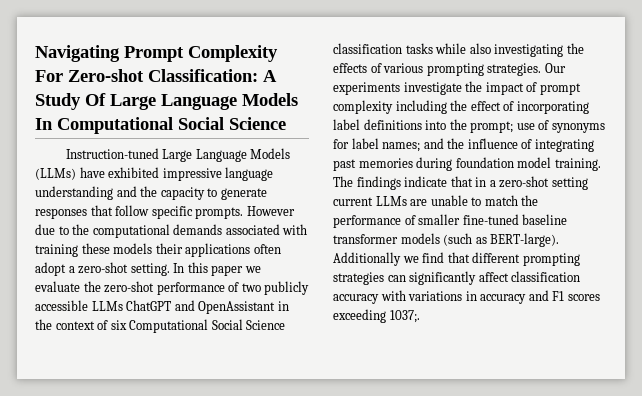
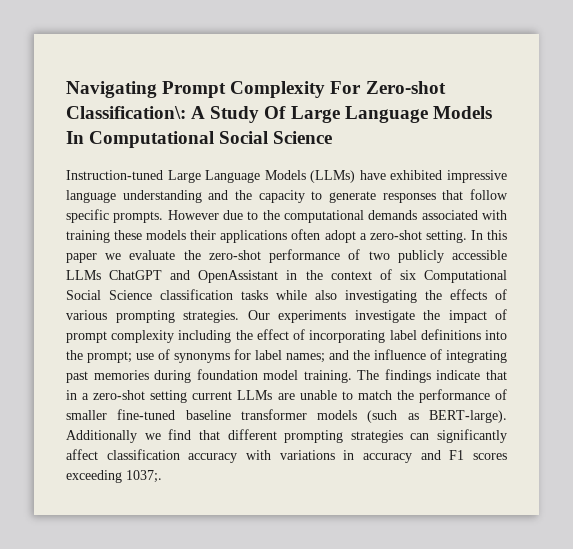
- Navigating Prompt Complexity For Zero-shot Classification: A Study Of Large Language Models In Computational Social Science
+ Navigating Prompt Complexity For Zero-shot Classification\: A Study Of Large Language Models In Computational Social Science

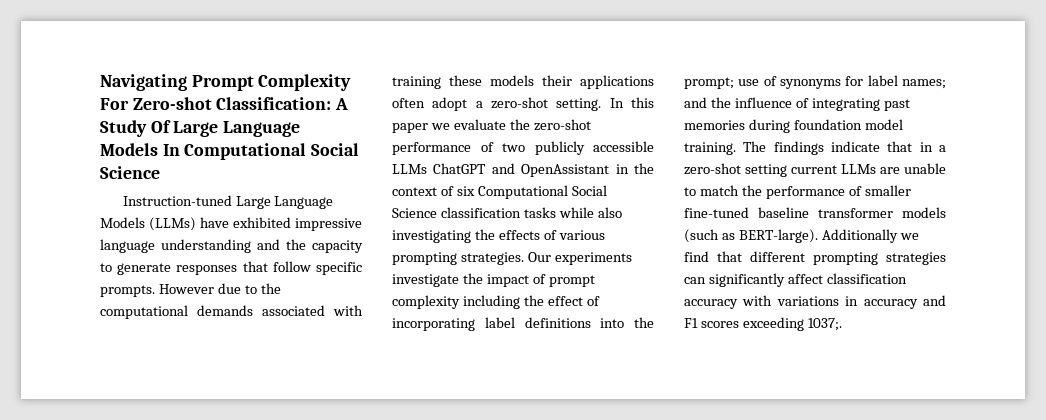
- Navigating Prompt Complexity For Zero-shot Classification\: A Study Of Large Language Models In Computational Social Science
+ Navigating Prompt Complexity For Zero-shot Classification: A Study Of Large Language Models In Computational Social Science

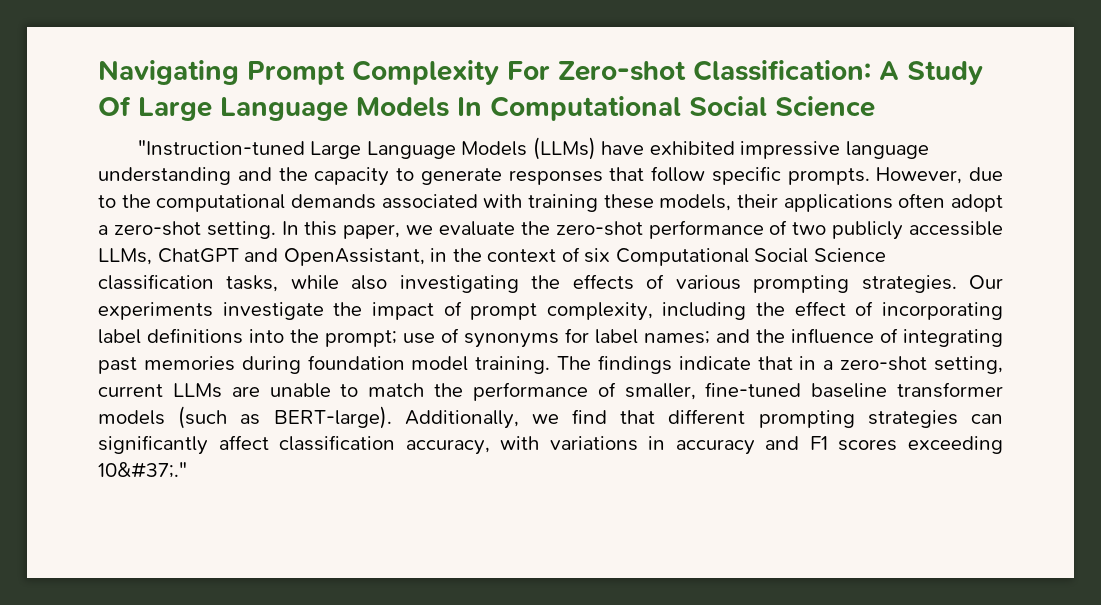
- Instruction-tuned Large Language Models (LLMs) have exhibited impressive language understanding and the capacity to generate responses that follow specific prompts.
+ "Instruction-tuned Large Language Models (LLMs) have exhibited impressive language understanding and the capacity to generate responses that follow specific prompts.
- However due to the computational demands associated with training these models their applications often adopt a zero-shot setting.
+ However, due to the computational demands associated with training these models, their applications often adopt a zero-shot setting.
- In this paper we evaluate the zero-shot performance of two publicly accessible LLMs ChatGPT and OpenAssistant in the context of six Computational Social Science classification tasks while also investigating the effects of various prompting strategies.
+ In this paper, we evaluate the zero-shot performance of two publicly accessible LLMs, ChatGPT and OpenAssistant, in the context of six Computational Social Science classification tasks, while also investigating the effects of various prompting strategies.
- Our experiments investigate the impact of prompt complexity including the effect of incorporating label definitions into the prompt; use of synonyms for label names; and the influence of integrating past memories during foundation model training.
+ Our experiments investigate the impact of prompt complexity, including the effect of incorporating label definitions into the prompt; use of synonyms for label names; and the influence of integrating past memories during foundation model training.
- The findings indicate that in a zero-shot setting current LLMs are unable to match the performance of smaller fine-tuned baseline transformer models (such as BERT-large).
+ The findings indicate that in a zero-shot setting, current LLMs are unable to match the performance of smaller, fine-tuned baseline transformer models (such as BERT-large).
- Additionally we find that different prompting strategies can significantly affect classification accuracy with variations in accuracy and F1 scores exceeding 1037;.
+ Additionally, we find that different prompting strategies can significantly affect classification accuracy, with variations in accuracy and F1 scores exceeding 10&#37;."

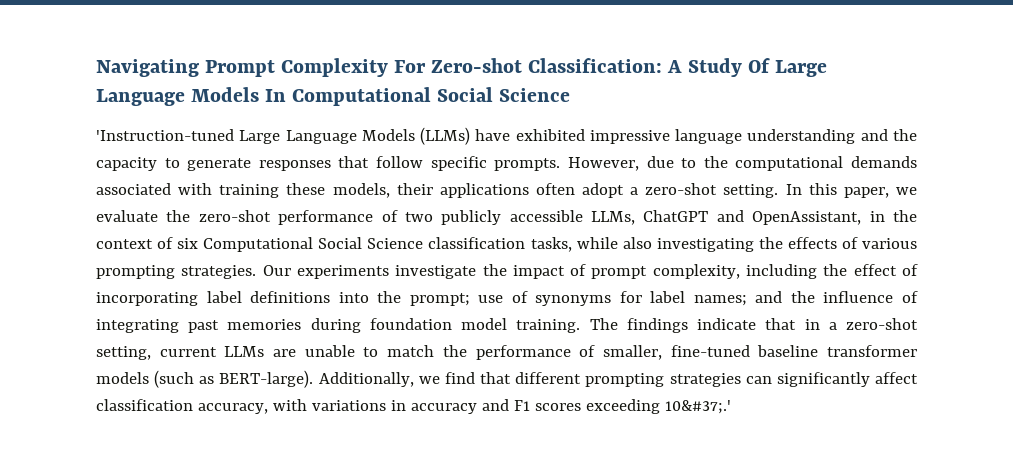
- "Instruction-tuned Large Language Models (LLMs) have exhibited impressive language understanding and the capacity to generate responses that follow specific prompts.
+ 'Instruction-tuned Large Language Models (LLMs) have exhibited impressive language understanding and the capacity to generate responses that follow specific prompts.
- Additionally, we find that different prompting strategies can significantly affect classification accuracy, with variations in accuracy and F1 scores exceeding 10&#37;."
+ Additionally, we find that different prompting strategies can significantly affect classification accuracy, with variations in accuracy and F1 scores exceeding 10&#37;.'

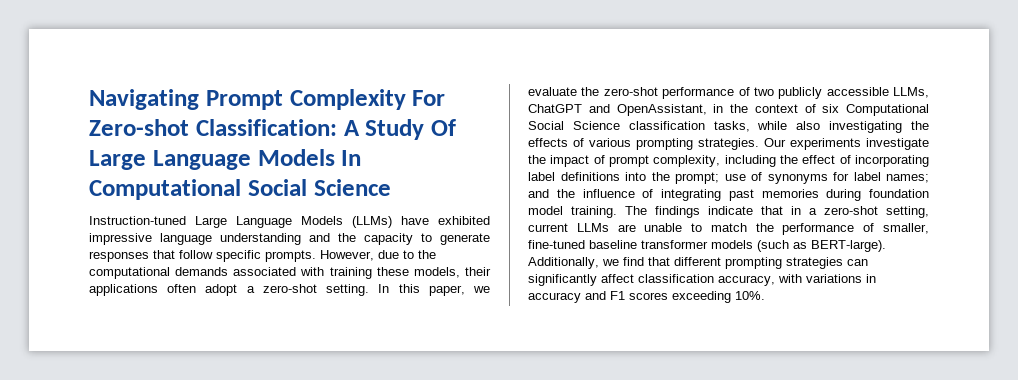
- 'Instruction-tuned Large Language Models (LLMs) have exhibited impressive language understanding and the capacity to generate responses that follow specific prompts.
+ Instruction-tuned Large Language Models (LLMs) have exhibited impressive language understanding and the capacity to generate responses that follow specific prompts.
- Additionally, we find that different prompting strategies can significantly affect classification accuracy, with variations in accuracy and F1 scores exceeding 10&#37;.'
+ Additionally, we find that different prompting strategies can significantly affect classification accuracy, with variations in accuracy and F1 scores exceeding 10%.

